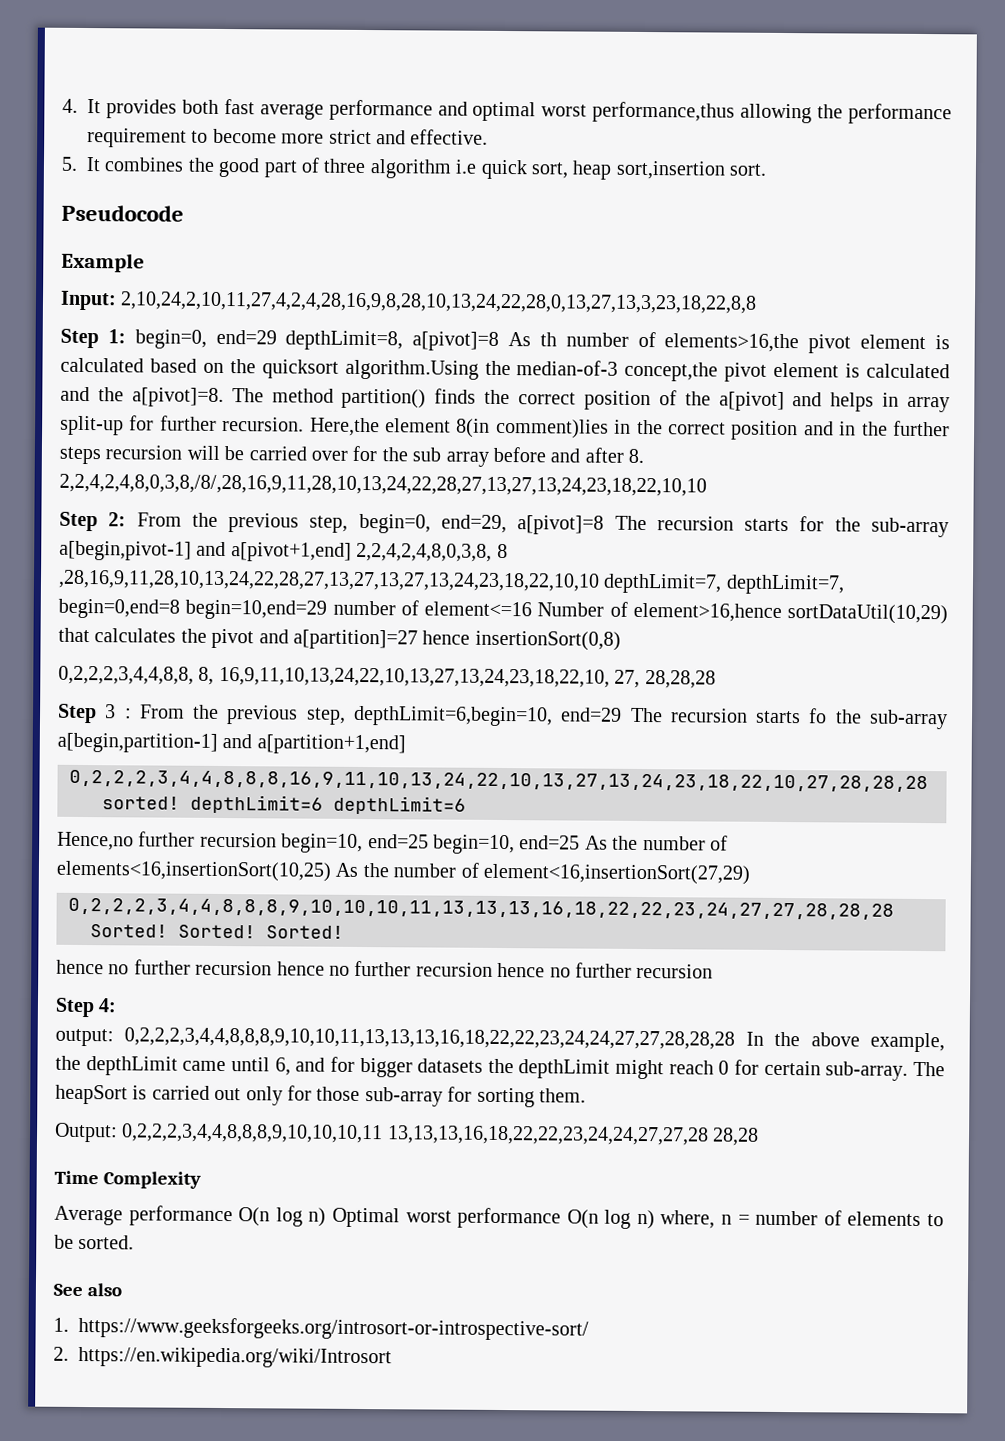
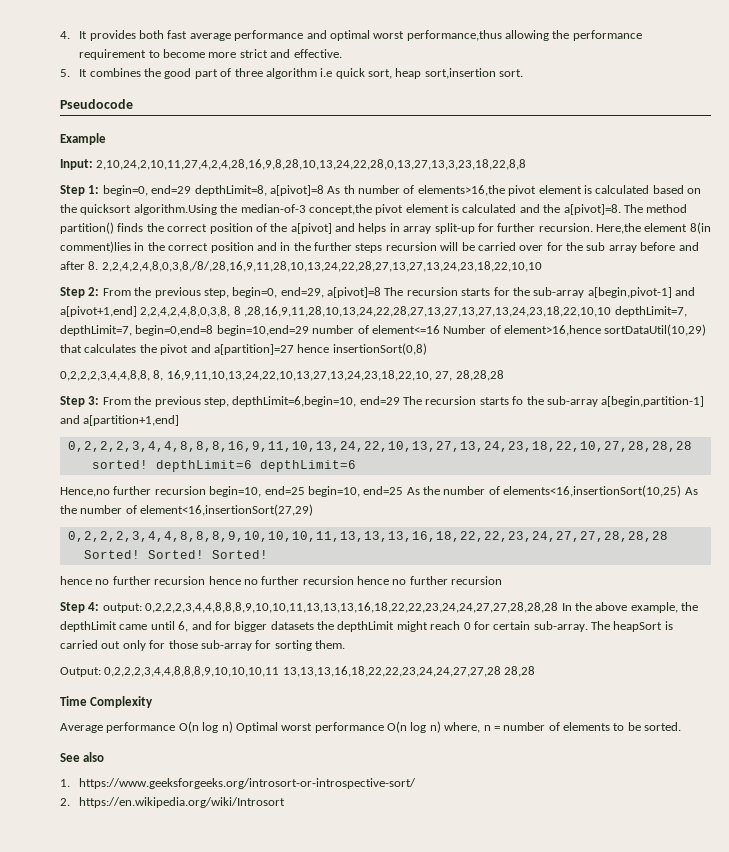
- Step 3 : From the previous step, depthLimit=6,begin=10, end=29 The recursion starts fo the sub-array a[begin,partition-1] and a[partition+1,end]
+ Step 3: From the previous step, depthLimit=6,begin=10, end=29 The recursion starts fo the sub-array a[begin,partition-1] and a[partition+1,end]
- Step 4:
- output: 0,2,2,2,3,4,4,8,8,8,9,10,10,11,13,13,13,16,18,22,22,23,24,24,27,27,28,28,28 In the above example, the depthLimit came until 6, and for bigger datasets the depthLimit might reach 0 for certain sub-array.
+ Step 4: output: 0,2,2,2,3,4,4,8,8,8,9,10,10,11,13,13,13,16,18,22,22,23,24,24,27,27,28,28,28 In the above example, the depthLimit came until 6, and for bigger datasets the depthLimit might reach 0 for certain sub-array.

